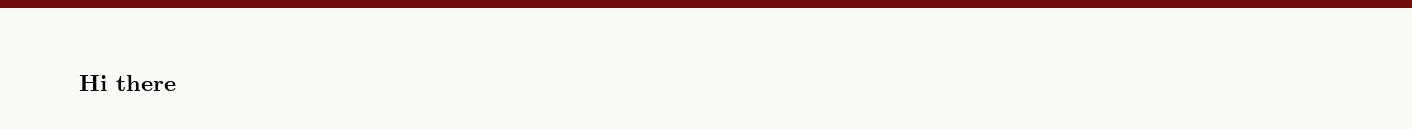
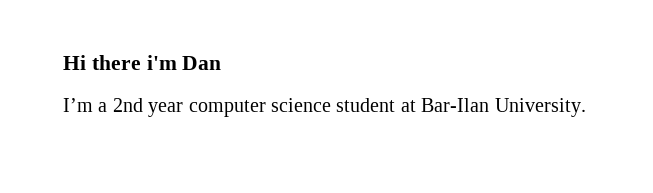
- Hi there
+ Hi there i'm Dan
+ I’m a 2nd year computer science student at Bar-Ilan University.

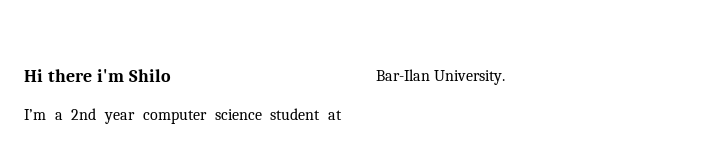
- Hi there i'm Dan
+ Hi there i'm Shilo

